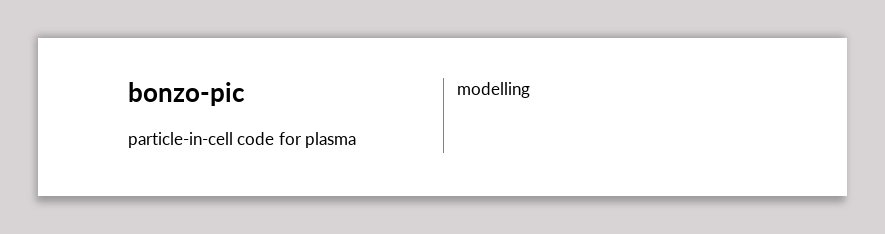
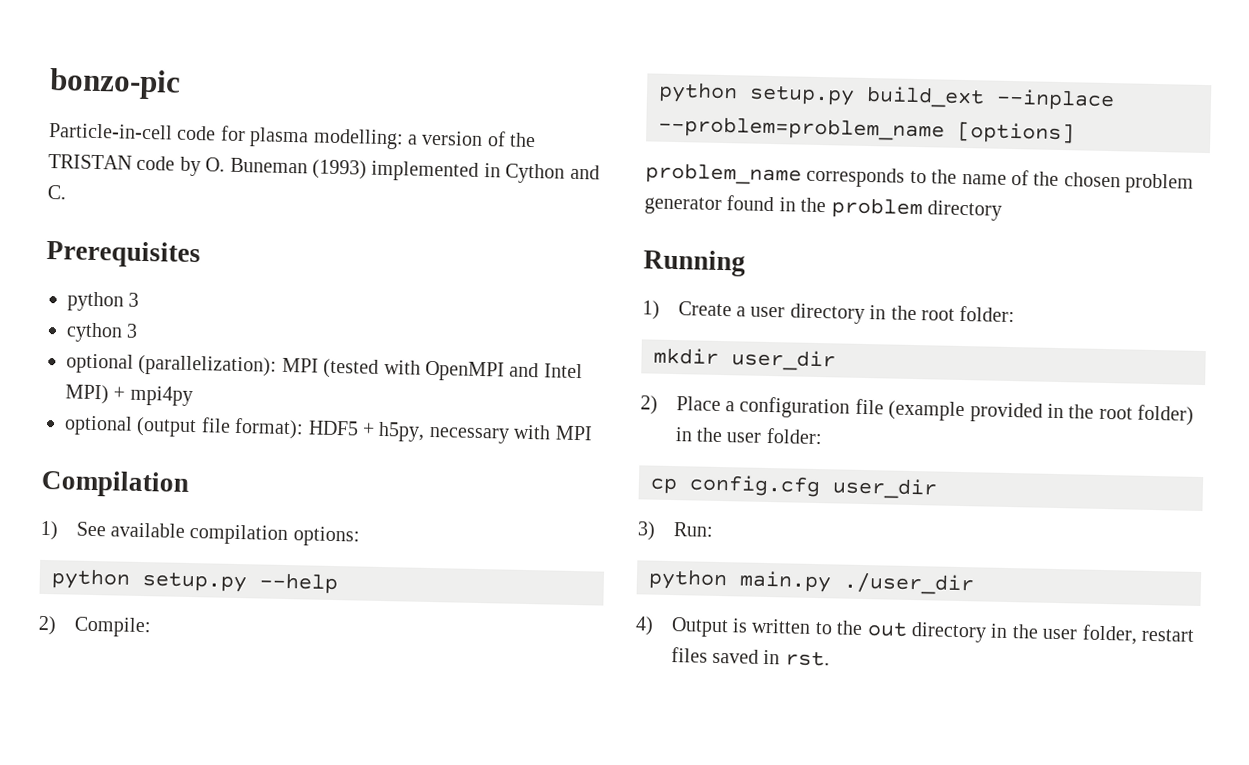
- particle-in-cell code for plasma modelling
+ Particle-in-cell code for plasma modelling: a version of the TRISTAN code by O. Buneman (1993) implemented in Cython and C.
+ Prerequisites
+ python 3
+ cython 3
+ optional (parallelization): MPI (tested with OpenMPI and Intel MPI) + mpi4py
+ optional (output file format): HDF5 + h5py, necessary with MPI
+ Compilation
+ 1) See available compilation options:
+ python setup.py --help
+ 2) Compile:
+ python setup.py build_ext --inplace --problem=problem_name [options]
+ problem_name corresponds to the name of the chosen problem generator found in the problem directory
+ Running
+ 1) Create a user directory in the root folder:
+ mkdir user_dir
+ 2) Place a configuration file (example provided in the root folder) in the user folder:
+ cp config.cfg user_dir
+ 3) Run:
+ python main.py ./user_dir
+ 4) Output is written to the out directory in the user folder, restart files saved in rst.

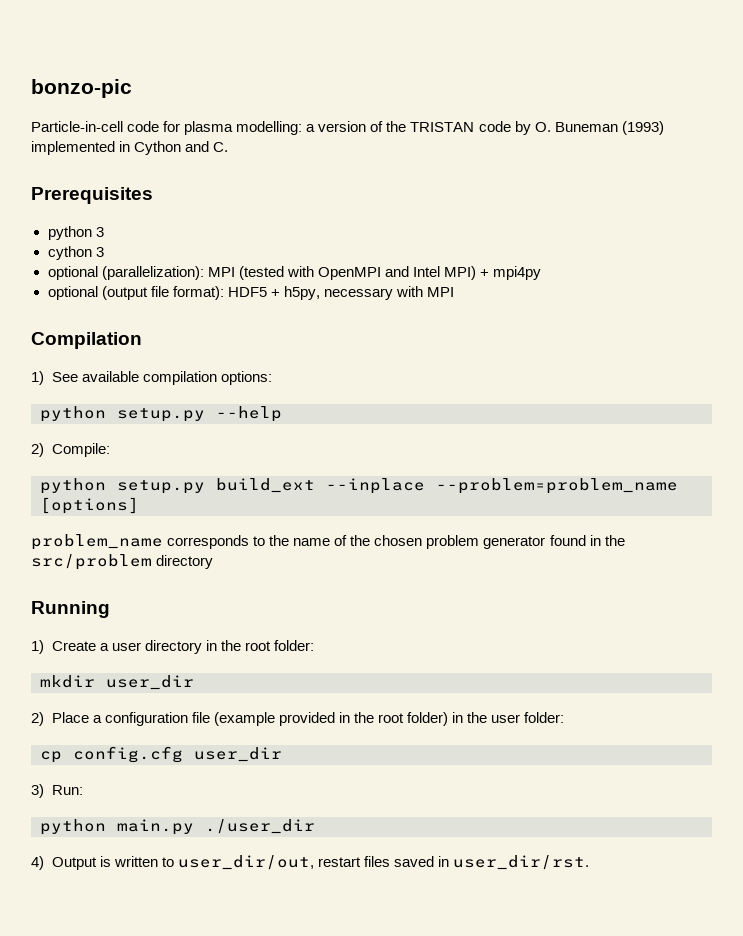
- problem_name corresponds to the name of the chosen problem generator found in the problem directory
+ problem_name corresponds to the name of the chosen problem generator found in the src/problem directory
- 4) Output is written to the out directory in the user folder, restart files saved in rst.
+ 4) Output is written to user_dir/out, restart files saved in user_dir/rst.

